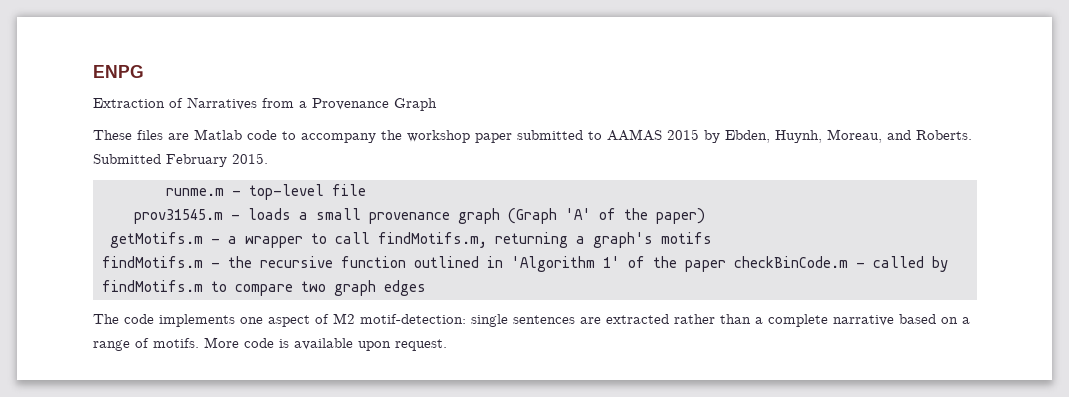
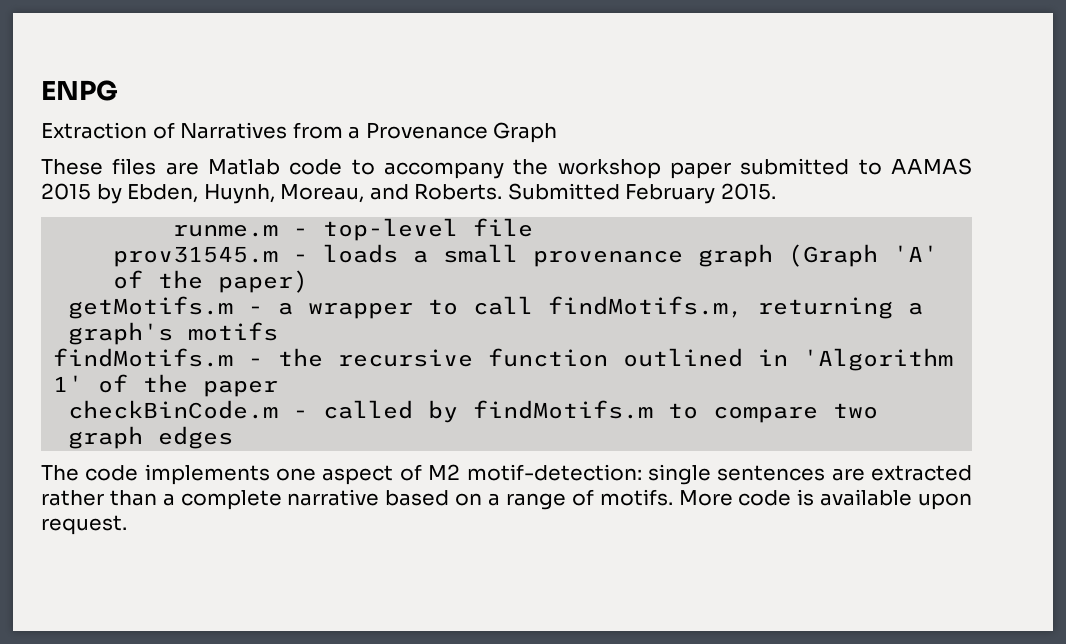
- findMotifs.m - the recursive function outlined in 'Algorithm 1' of the paper checkBinCode.m - called by findMotifs.m to compare two graph edges
+ findMotifs.m - the recursive function outlined in 'Algorithm 1' of the paper
+ checkBinCode.m - called by findMotifs.m to compare two graph edges

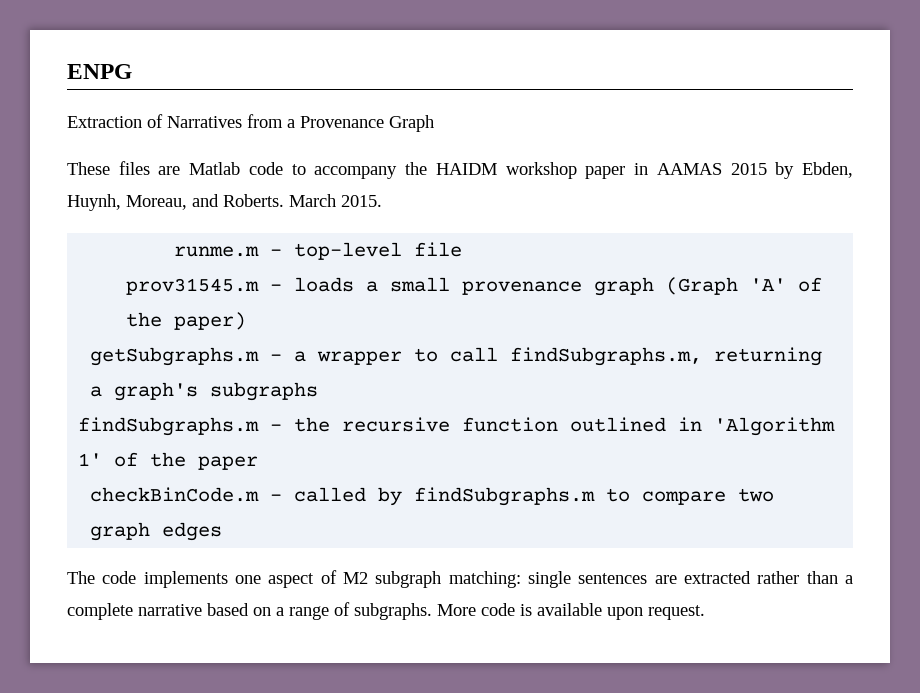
- These files are Matlab code to accompany the workshop paper submitted to AAMAS 2015 by Ebden, Huynh, Moreau, and Roberts.
+ These files are Matlab code to accompany the HAIDM workshop paper in AAMAS 2015 by Ebden, Huynh, Moreau, and Roberts.
- Submitted February 2015.
+ March 2015.
- getMotifs.m - a wrapper to call findMotifs.m, returning a graph's motifs
- findMotifs.m - the recursive function outlined in 'Algorithm 1' of the paper
+ getSubgraphs.m - a wrapper to call findSubgraphs.m, returning a graph's subgraphs
+ findSubgraphs.m - the recursive function outlined in 'Algorithm 1' of the paper
- checkBinCode.m - called by findMotifs.m to compare two graph edges
+ checkBinCode.m - called by findSubgraphs.m to compare two graph edges
- The code implements one aspect of M2 motif-detection: single sentences are extracted rather than a complete narrative based on a range of motifs.
+ The code implements one aspect of M2 subgraph matching: single sentences are extracted rather than a complete narrative based on a range of subgraphs.

